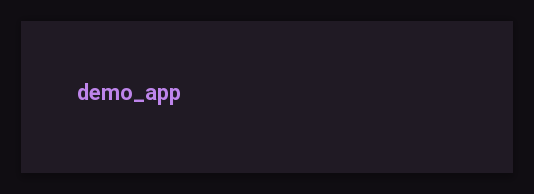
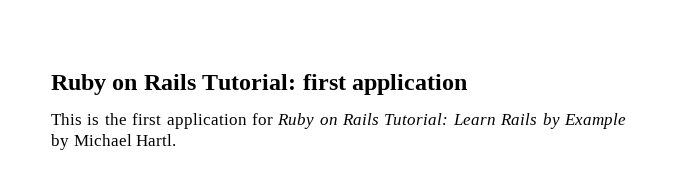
- demo_app
+ Ruby on Rails Tutorial: first application
+ This is the first application for Ruby on Rails Tutorial: Learn Rails by Example by Michael Hartl.

